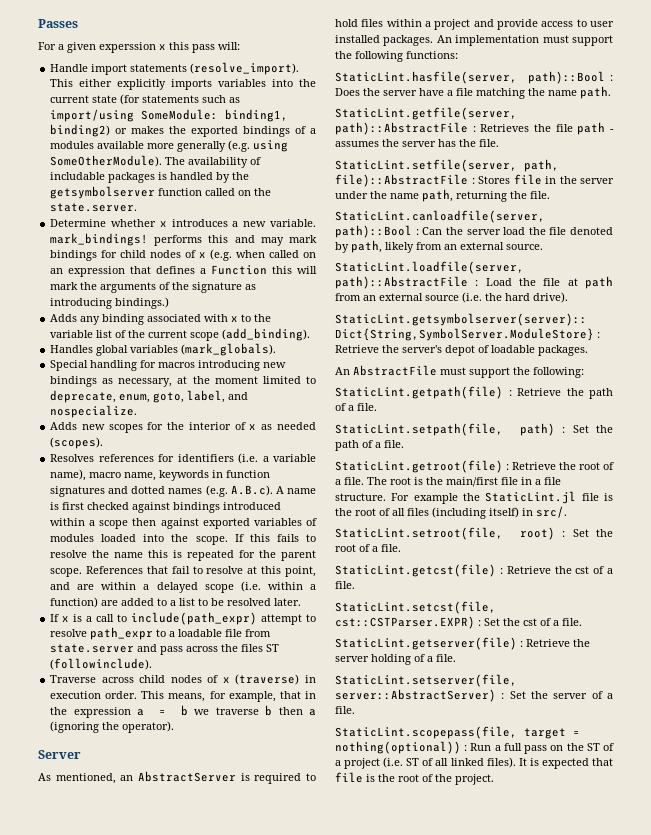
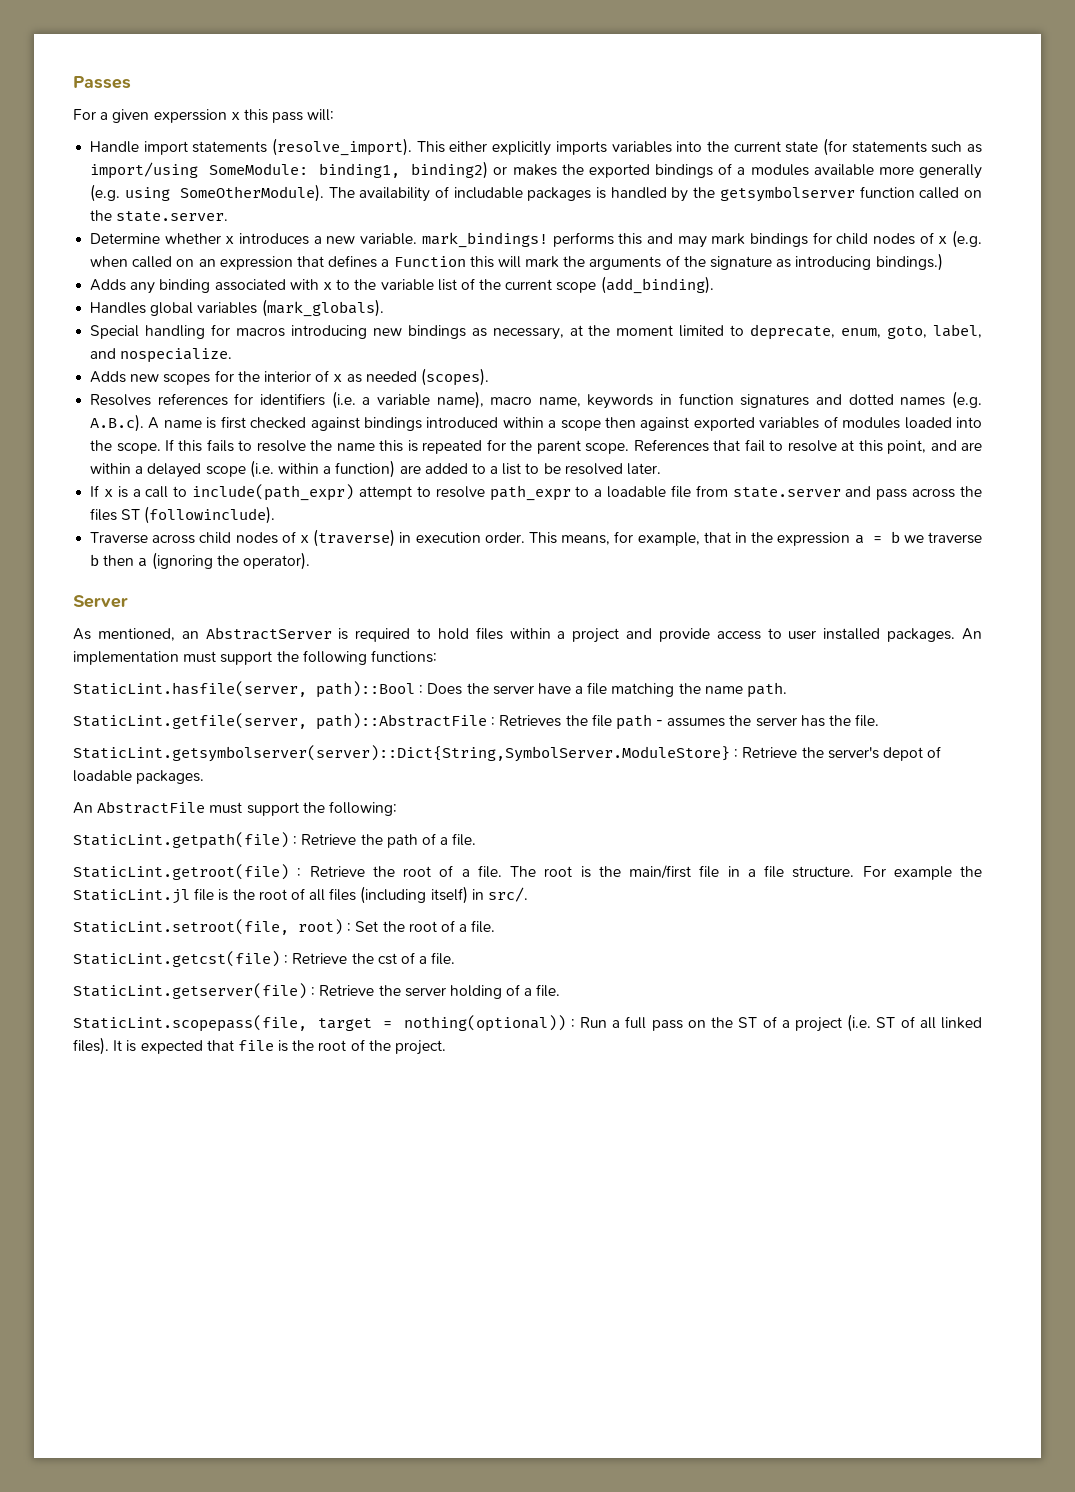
- StaticLint.setfile(server, path, file)::AbstractFile : Stores file in the server under the name path, returning the file.
- StaticLint.canloadfile(server, path)::Bool : Can the server load the file denoted by path, likely from an external source.
- StaticLint.loadfile(server, path)::AbstractFile : Load the file at path from an external source (i.e. the hard drive).
- StaticLint.setpath(file, path) : Set the path of a file.
- StaticLint.setcst(file, cst::CSTParser.EXPR) : Set the cst of a file.
- StaticLint.setserver(file, server::AbstractServer) : Set the server of a file.

